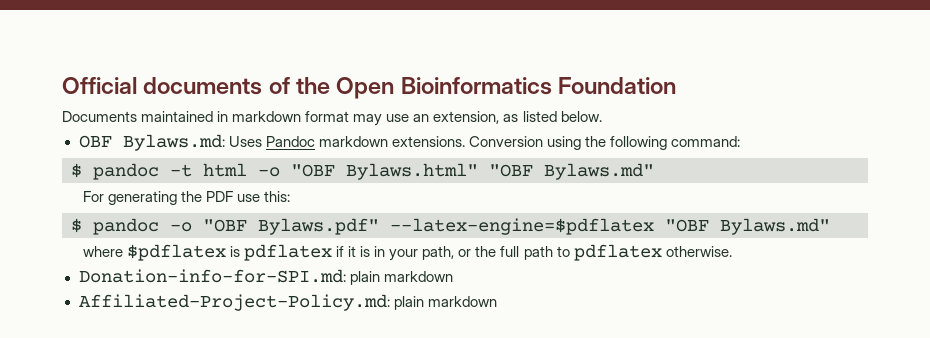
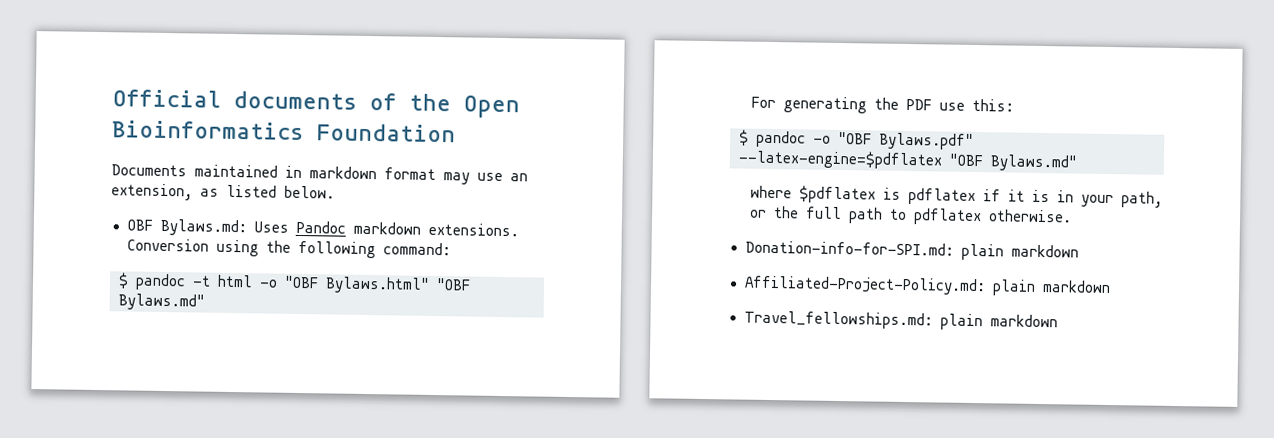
+ Travel_fellowships.md: plain markdown

